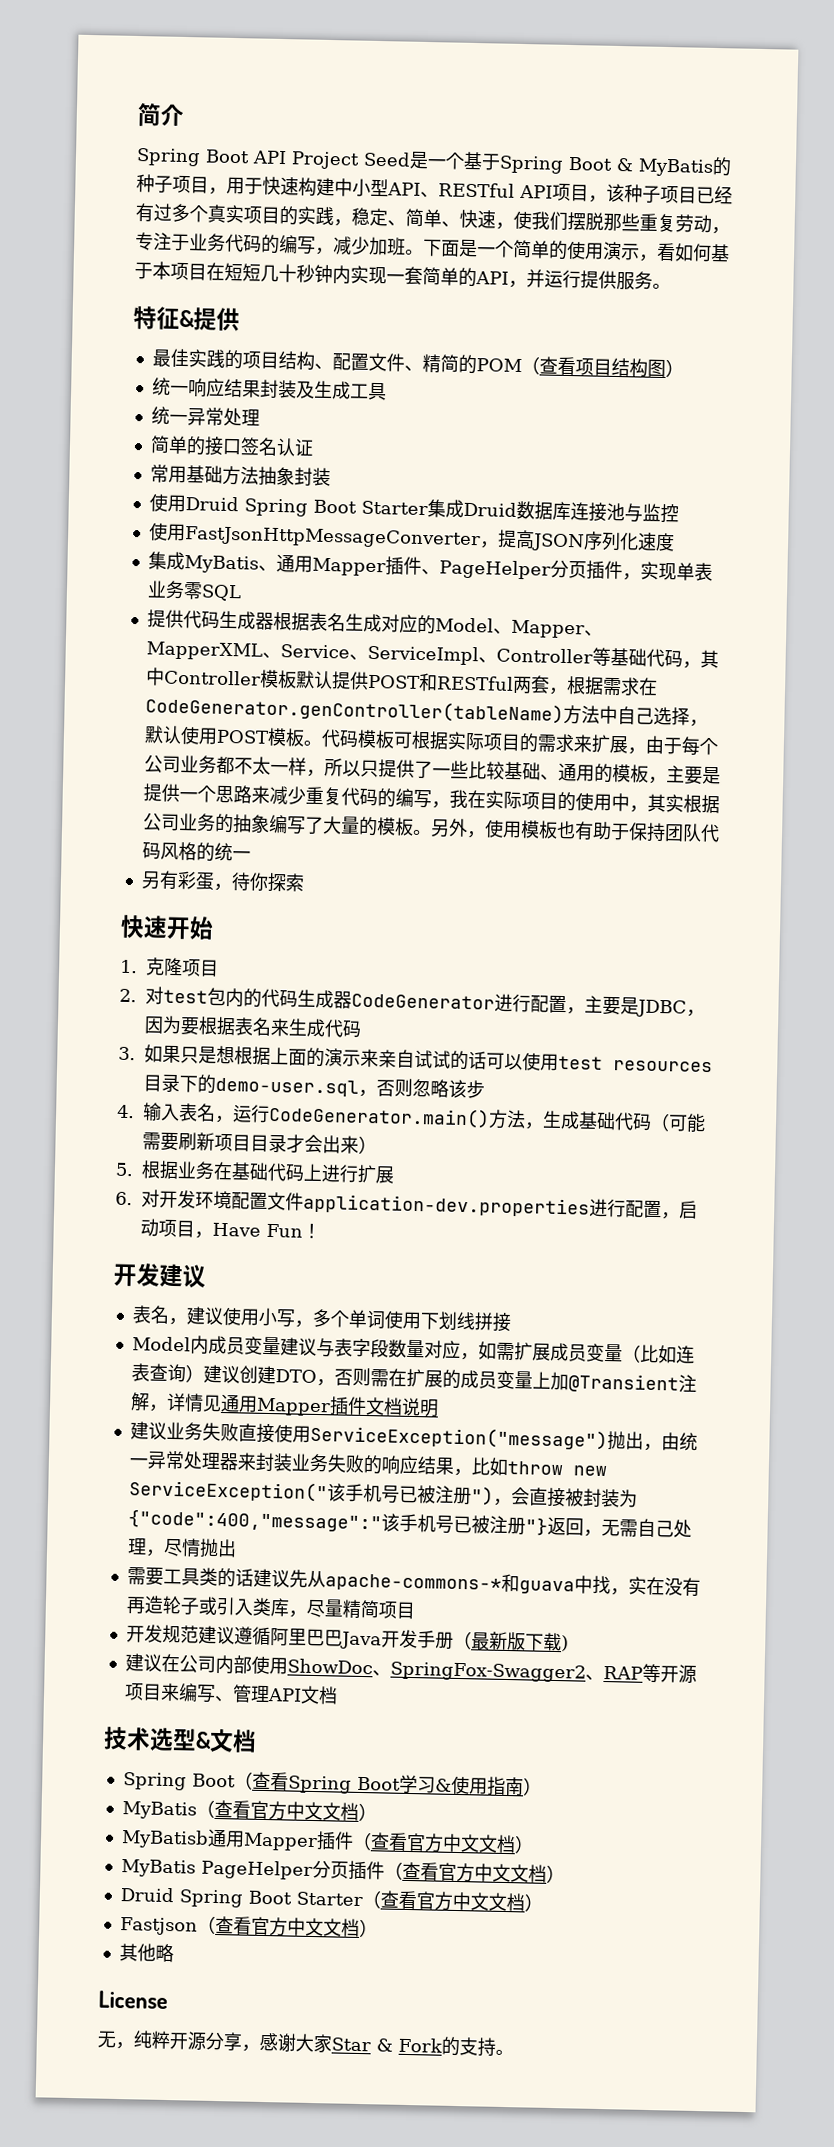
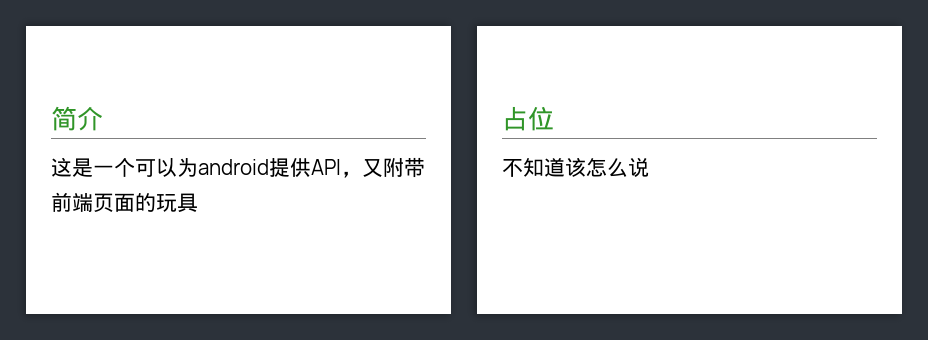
- Spring Boot API Project Seed是一个基于Spring Boot & MyBatis的种子项目，用于快速构建中小型API、RESTful API项目，该种子项目已经有过多个真实项目的实践，稳定、简单、快速，使我们摆脱那些重复劳动，专注于业务代码的编写，减少加班。下面是一个简单的使用演示，看如何基于本项目在短短几十秒钟内实现一套简单的API，并运行提供服务。
- 特征&提供
- 最佳实践的项目结构、配置文件、精简的POM（查看项目结构图）
- 统一响应结果封装及生成工具
- 统一异常处理
- 简单的接口签名认证
- 常用基础方法抽象封装
- 使用Druid Spring Boot Starter集成Druid数据库连接池与监控
- 使用FastJsonHttpMessageConverter，提高JSON序列化速度
- 集成MyBatis、通用Mapper插件、PageHelper分页插件，实现单表业务零SQL
- 提供代码生成器根据表名生成对应的Model、Mapper、MapperXML、Service、ServiceImpl、Controller等基础代码，其中Controller模板默认提供POST和RESTful两套，根据需求在CodeGenerator.genController(tableName)方法中自己选择，默认使用POST模板。代码模板可根据实际项目的需求来扩展，由于每个公司业务都不太一样，所以只提供了一些比较基础、通用的模板，主要是提供一个思路来减少重复代码的编写，我在实际项目的使用中，其实根据公司业务的抽象编写了大量的模板。另外，使用模板也有助于保持团队代码风格的统一
- 另有彩蛋，待你探索
- 快速开始
- 1.克隆项目
- 2.对test包内的代码生成器CodeGenerator进行配置，主要是JDBC，因为要根据表名来生成代码
- 3.如果只是想根据上面的演示来亲自试试的话可以使用test resources目录下的demo-user.sql，否则忽略该步
- 4.输入表名，运行CodeGenerator.main()方法，生成基础代码（可能需要刷新项目目录才会出来）
- 5.根据业务在基础代码上进行扩展
- 6.对开发环境配置文件application-dev.properties进行配置，启动项目，Have Fun！
- 开发建议
- 表名，建议使用小写，多个单词使用下划线拼接
- Model内成员变量建议与表字段数量对应，如需扩展成员变量（比如连表查询）建议创建DTO，否则需在扩展的成员变量上加@Transient注解，详情见通用Mapper插件文档说明
- 建议业务失败直接使用ServiceException("message")抛出，由统一异常处理器来封装业务失败的响应结果，比如throw new ServiceException("该手机号已被注册")，会直接被封装为{"code":400,"message":"该手机号已被注册"}返回，无需自己处理，尽情抛出
- 需要工具类的话建议先从apache-commons-*和guava中找，实在没有再造轮子或引入类库，尽量精简项目
- 开发规范建议遵循阿里巴巴Java开发手册（最新版下载)
- 建议在公司内部使用ShowDoc、SpringFox-Swagger2、RAP等开源项目来编写、管理API文档
- 技术选型&文档
- Spring Boot（查看Spring Boot学习&使用指南）
- MyBatis（查看官方中文文档）
- MyBatisb通用Mapper插件（查看官方中文文档）
- MyBatis PageHelper分页插件（查看官方中文文档）
- Druid Spring Boot Starter（查看官方中文文档）
- Fastjson（查看官方中文文档）
- 其他略
- License
- 无，纯粹开源分享，感谢大家Star & Fork的支持。
+ 这是一个可以为android提供API，又附带前端页面的玩具
+ 占位
+ 不知道该怎么说

